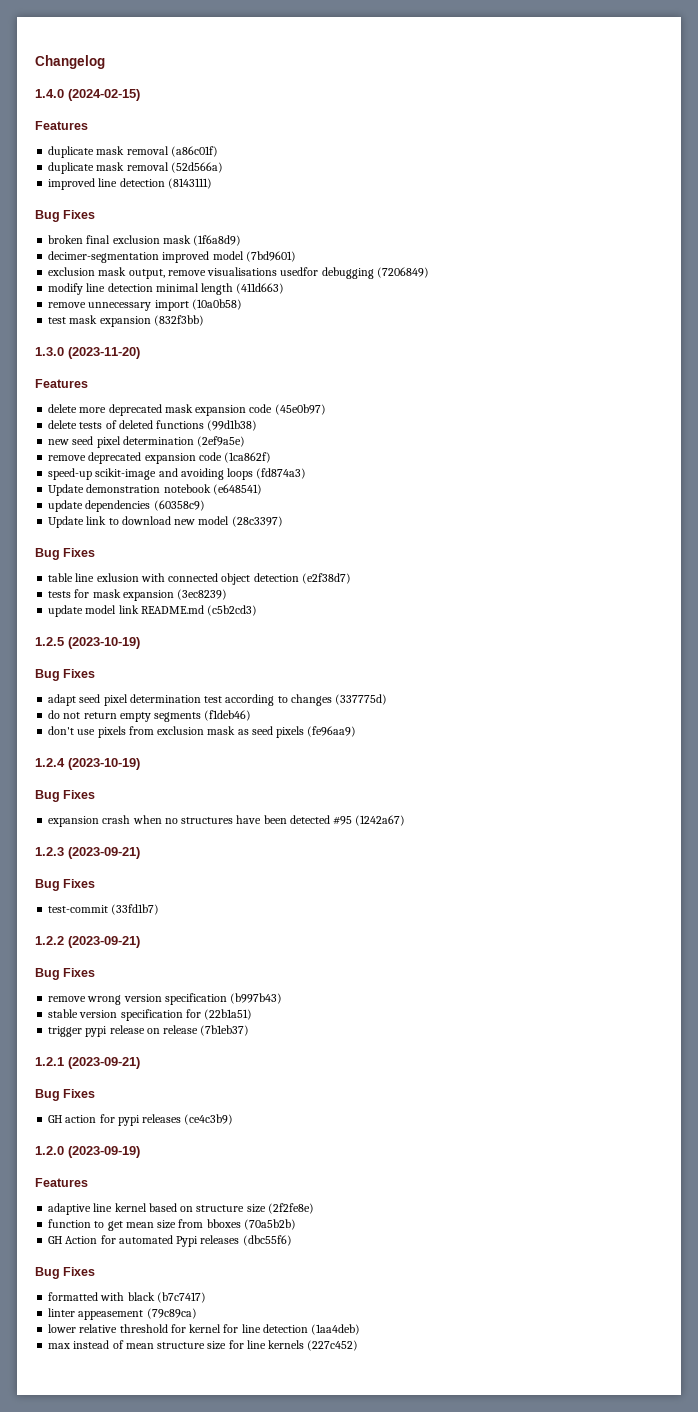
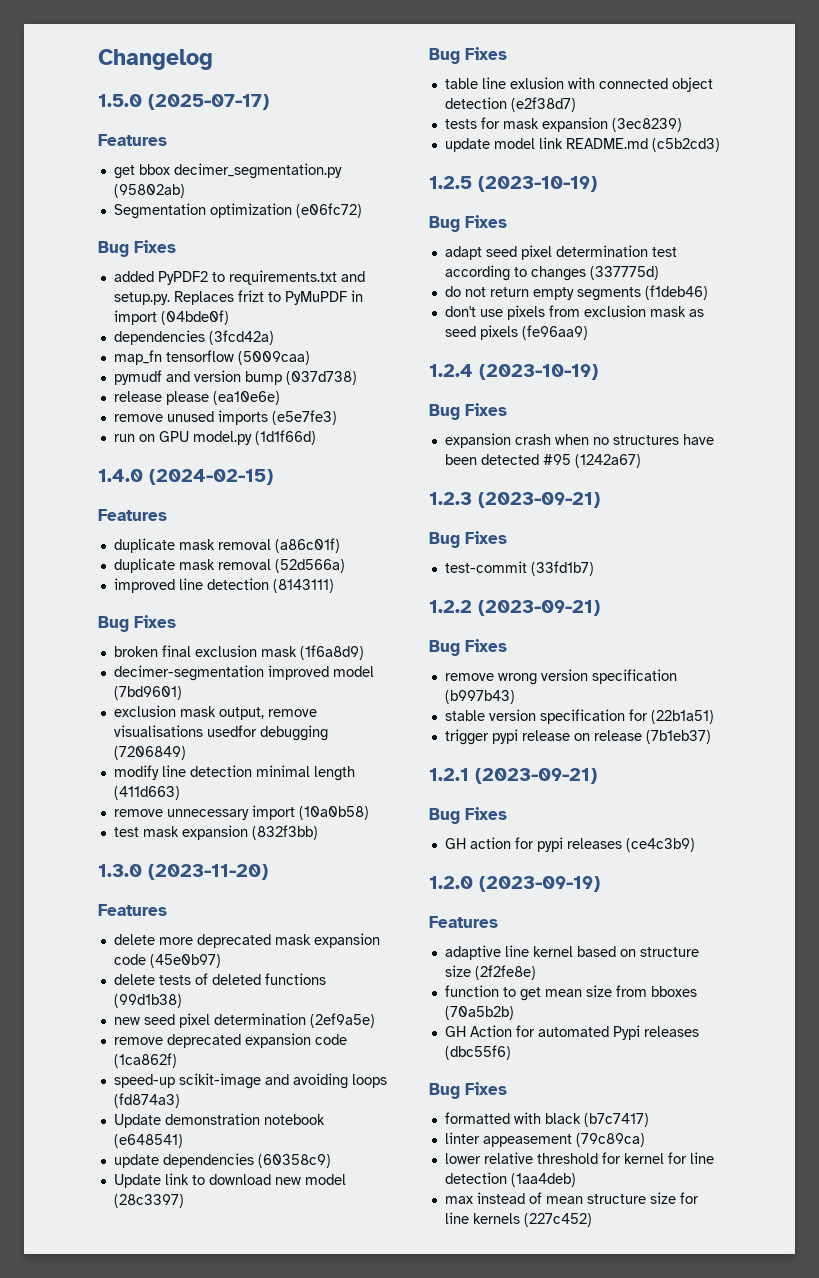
+ 1.5.0 (2025-07-17)
+ Features
+ get bbox decimer_segmentation.py (95802ab)
+ Segmentation optimization (e06fc72)
+ Bug Fixes
+ added PyPDF2 to requirements.txt and setup.py. Replaces frizt to PyMuPDF in import (04bde0f)
+ dependencies (3fcd42a)
+ map_fn tensorflow (5009caa)
+ pymudf and version bump (037d738)
+ release please (ea10e6e)
+ remove unused imports (e5e7fe3)
+ run on GPU model.py (1d1f66d)

